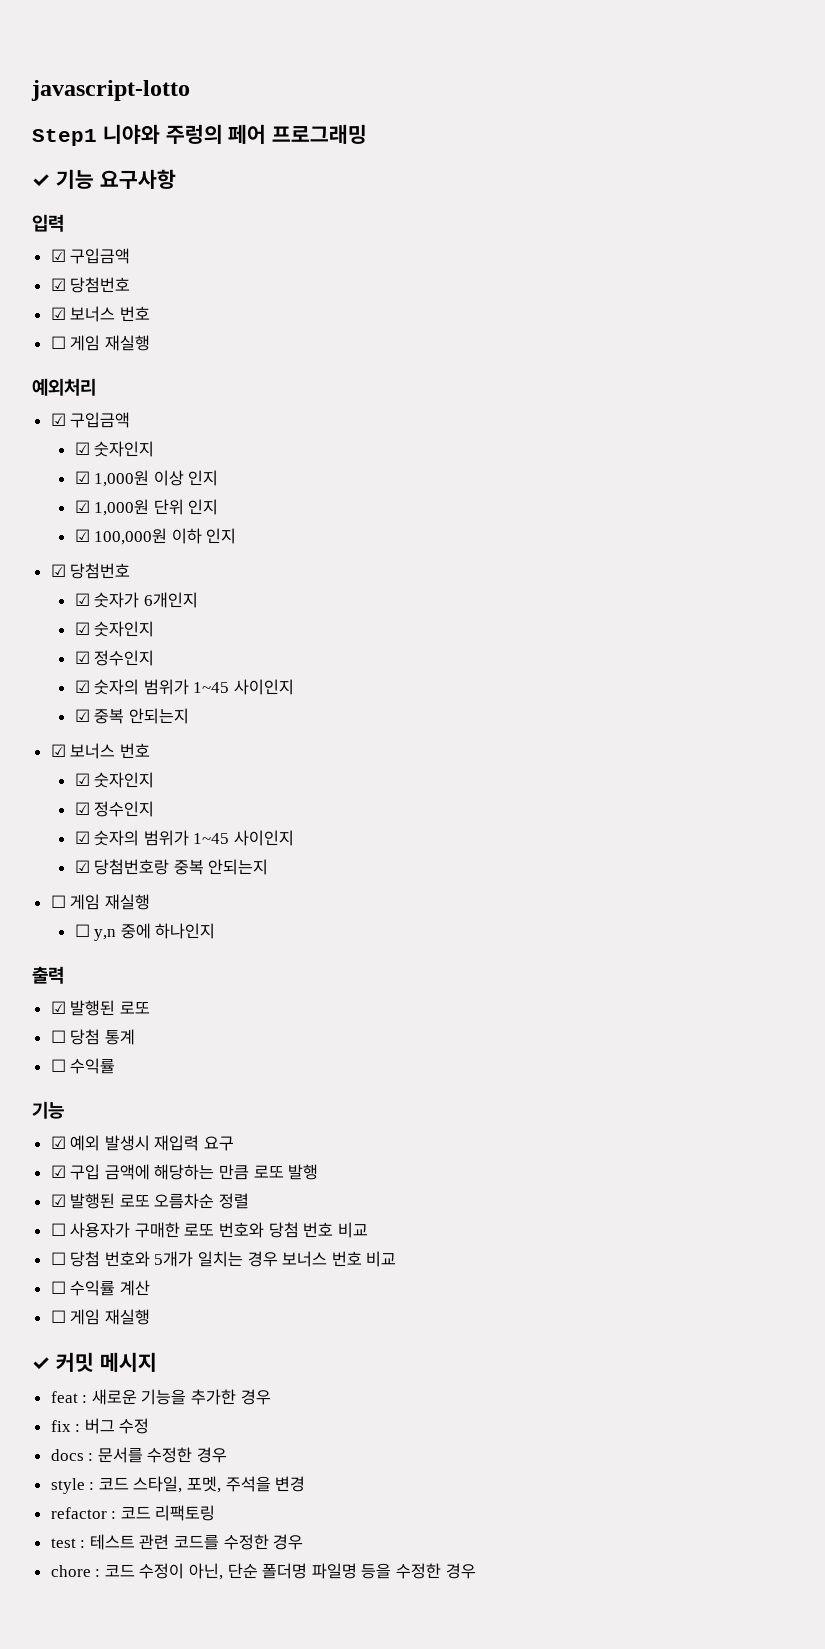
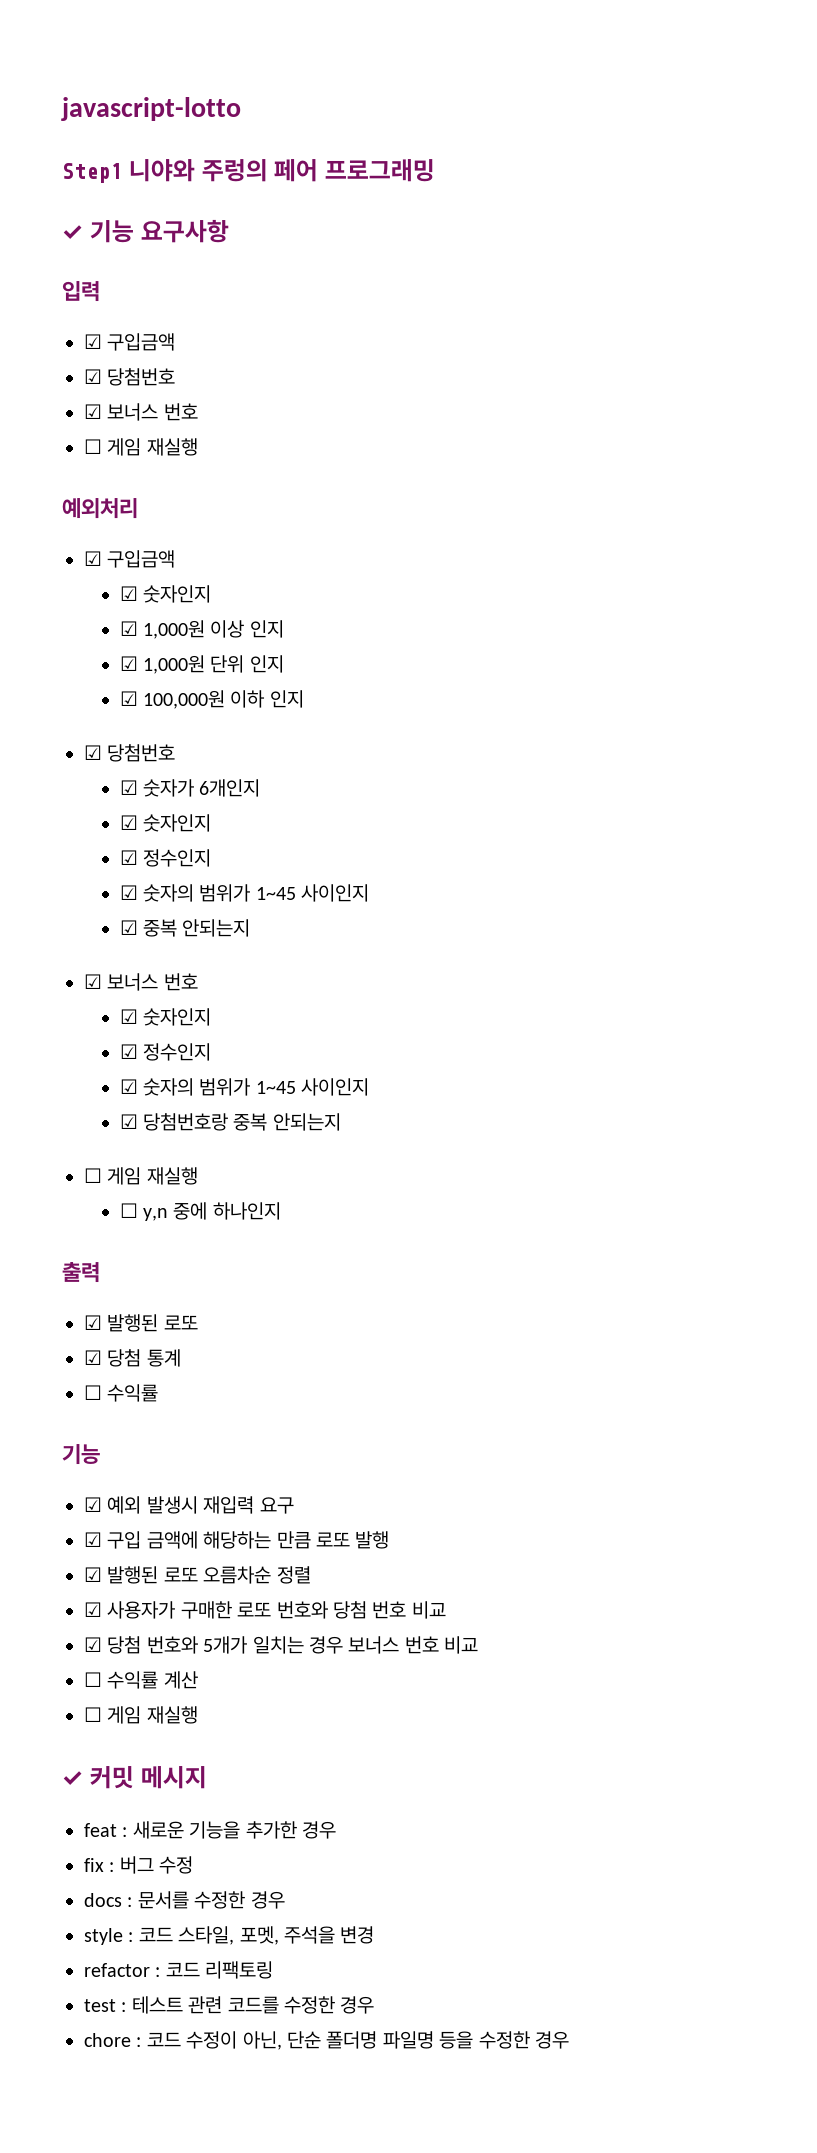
- ☐ 당첨 통계
+ ☑ 당첨 통계
- ☐ 사용자가 구매한 로또 번호와 당첨 번호 비교
+ ☑ 사용자가 구매한 로또 번호와 당첨 번호 비교
- ☐ 당첨 번호와 5개가 일치는 경우 보너스 번호 비교
+ ☑ 당첨 번호와 5개가 일치는 경우 보너스 번호 비교

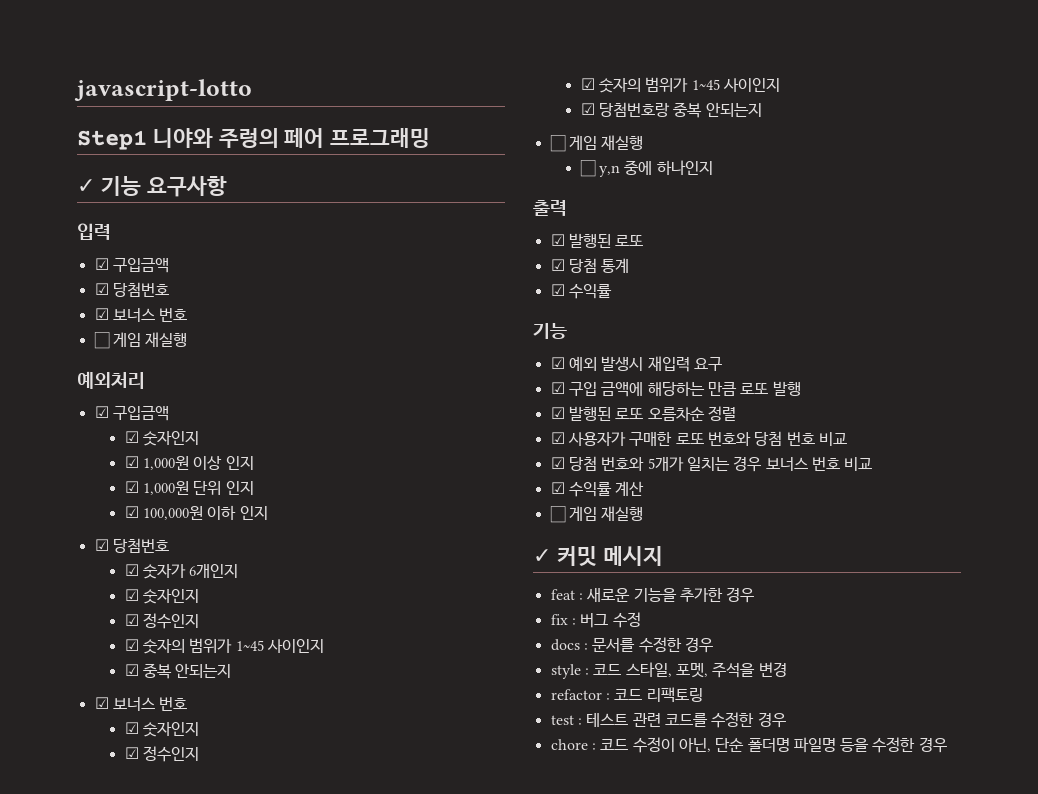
  ☑ 당첨 통계
- ☐ 수익률
+ ☑ 수익률
- ☐ 수익률 계산
+ ☑ 수익률 계산

